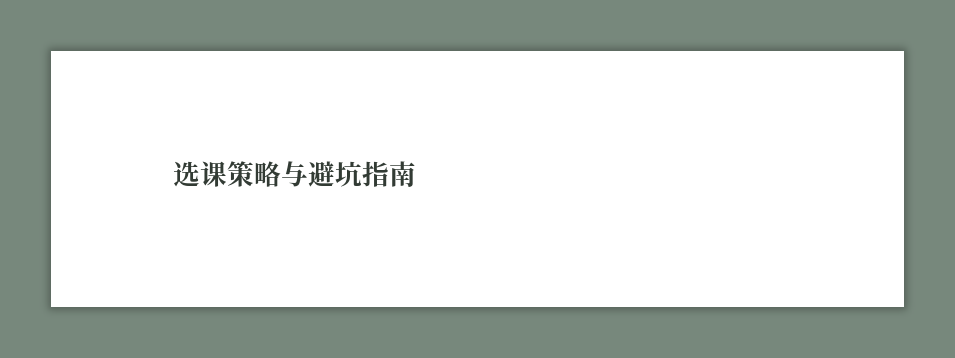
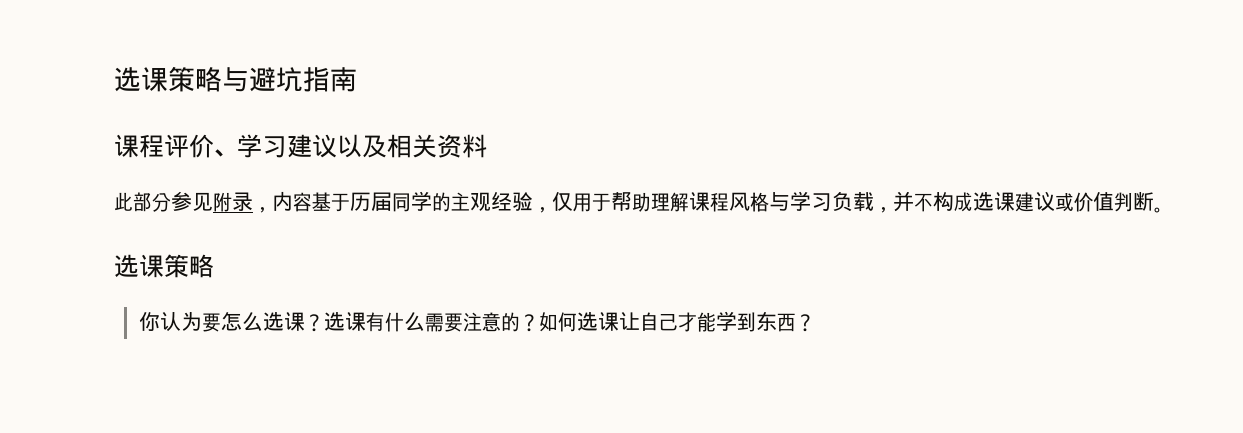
+ 课程评价、学习建议以及相关资料
+ 此部分参见附录，内容基于历届同学的主观经验，仅用于帮助理解课程风格与学习负载，并不构成选课建议或价值判断。
+ 选课策略
+ 你认为要怎么选课？选课有什么需要注意的？如何选课让自己才能学到东西？

